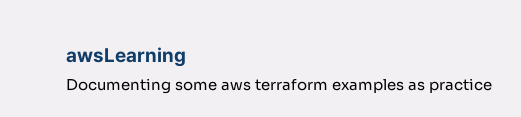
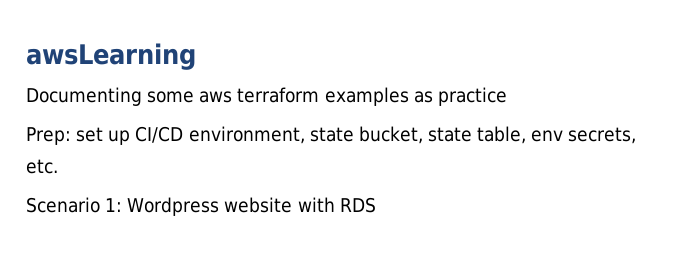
+ Prep: set up CI/CD environment, state bucket, state table, env secrets, etc.
+ Scenario 1: Wordpress website with RDS

